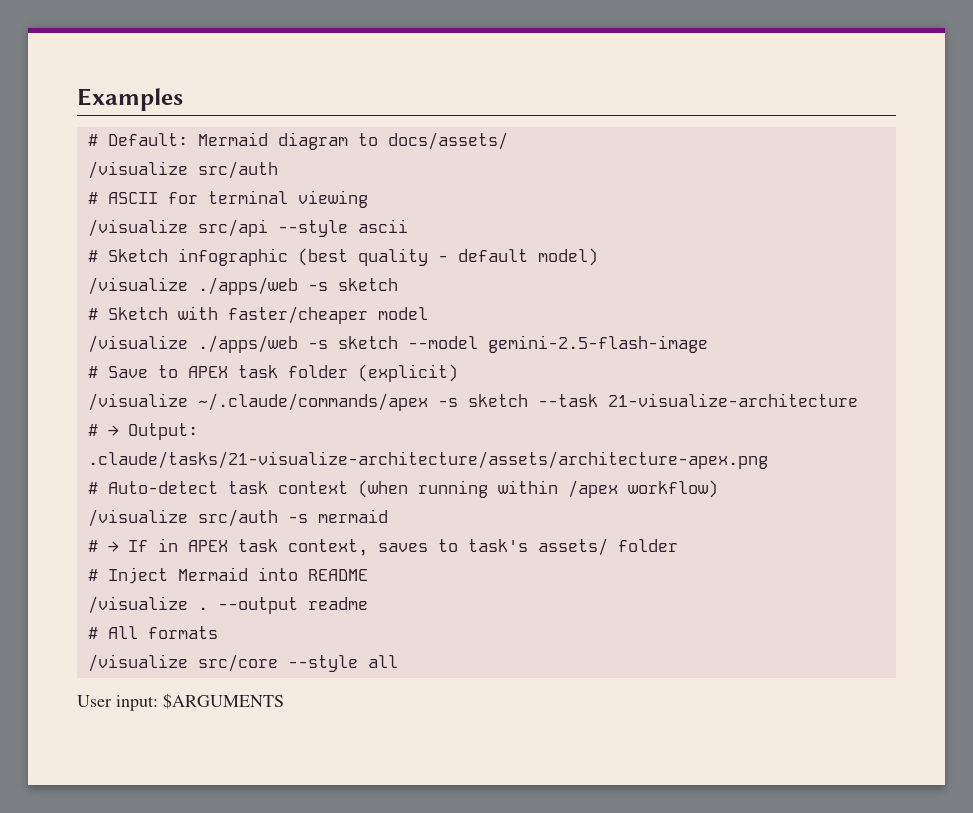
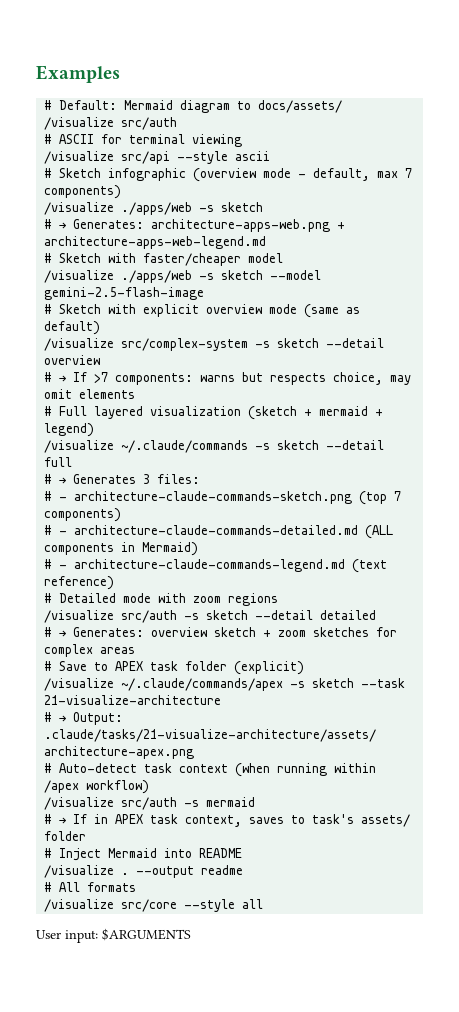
- # Sketch infographic (best quality - default model)
+ # Sketch infographic (overview mode - default, max 7 components)
  /visualize ./apps/web -s sketch
+ # → Generates: architecture-apps-web.png + architecture-apps-web-legend.md
+ # Sketch with explicit overview mode (same as default)
+ /visualize src/complex-system -s sketch --detail overview
+ # → If >7 components: warns but respects choice, may omit elements
+ # Full layered visualization (sketch + mermaid + legend)
+ /visualize ~/.claude/commands -s sketch --detail full
+ # → Generates 3 files:
+ # - architecture-claude-commands-sketch.png (top 7 components)
+ # - architecture-claude-commands-detailed.md (ALL components in Mermaid)
+ # - architecture-claude-commands-legend.md (text reference)
+ # Detailed mode with zoom regions
+ /visualize src/auth -s sketch --detail detailed
+ # → Generates: overview sketch + zoom sketches for complex areas

